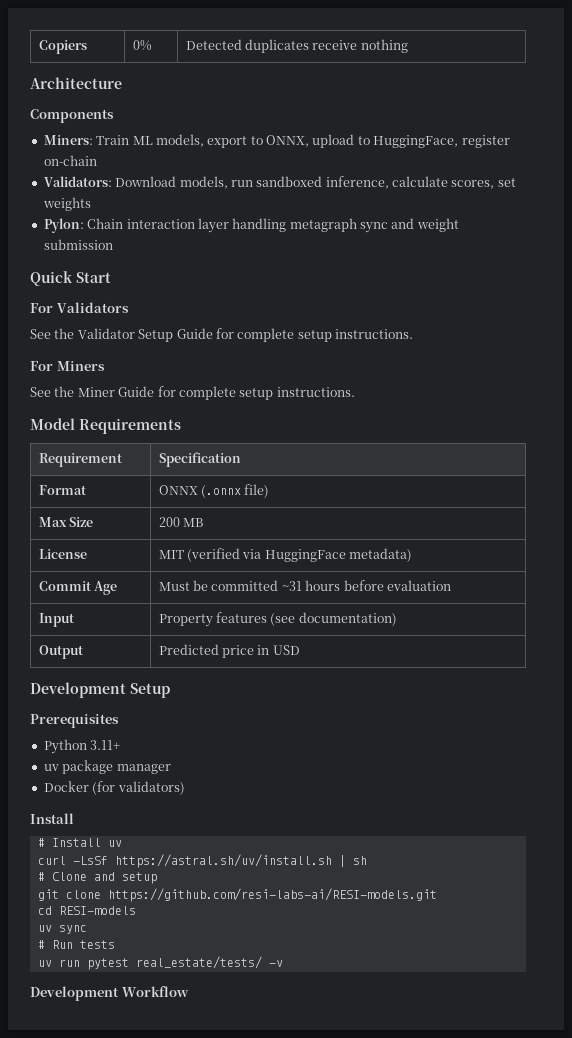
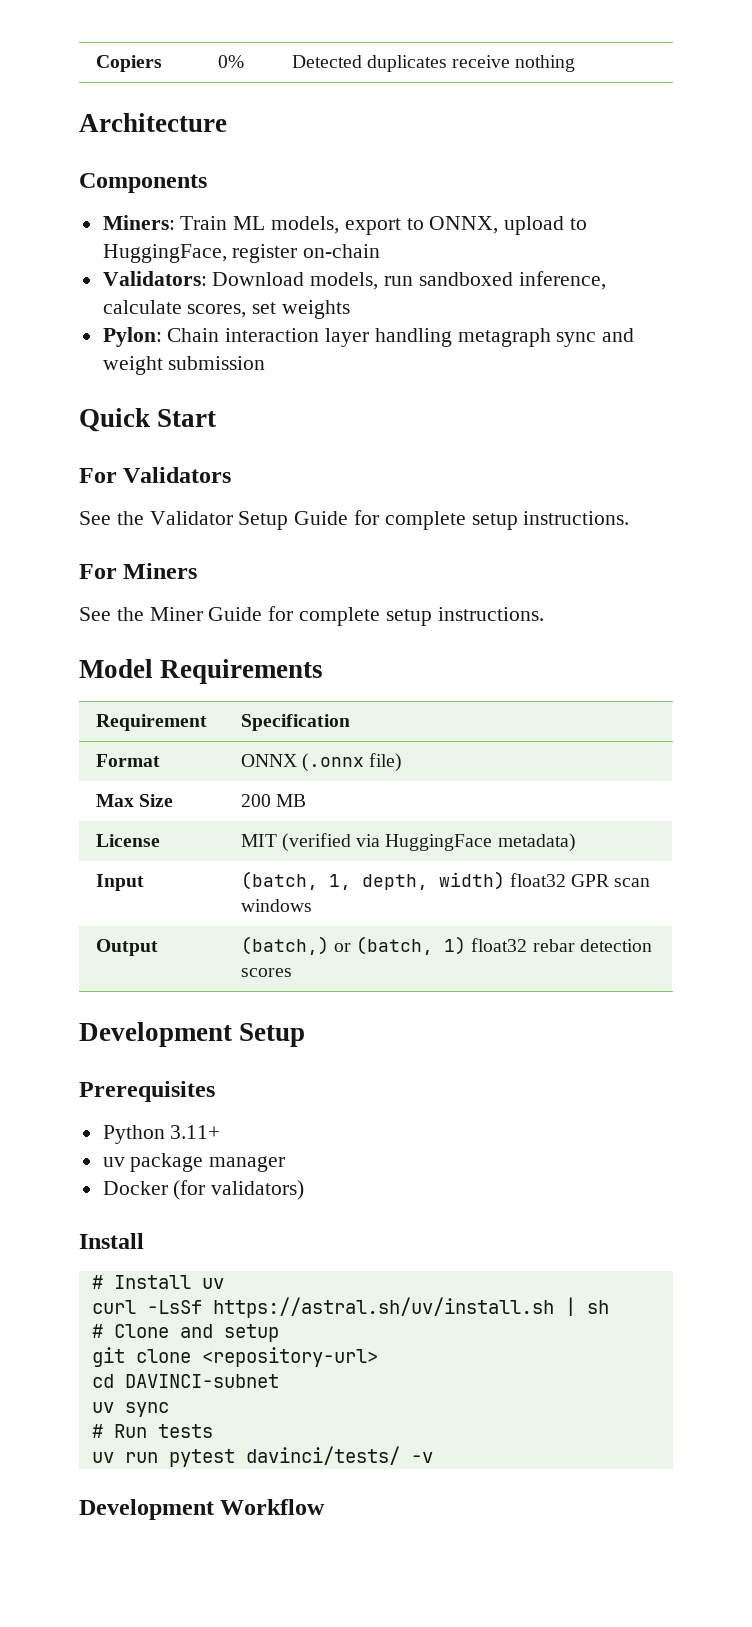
- Commit Age | Must be committed ~31 hours before evaluation
- Input | Property features (see documentation)
- Output | Predicted price in USD
+ Input | (batch, 1, depth, width) float32 GPR scan windows
+ Output | (batch,) or (batch, 1) float32 rebar detection scores
- git clone https://github.com/resi-labs-ai/RESI-models.git
+ git clone <repository-url>
- cd RESI-models
+ cd DAVINCI-subnet
- uv run pytest real_estate/tests/ -v
+ uv run pytest davinci/tests/ -v

